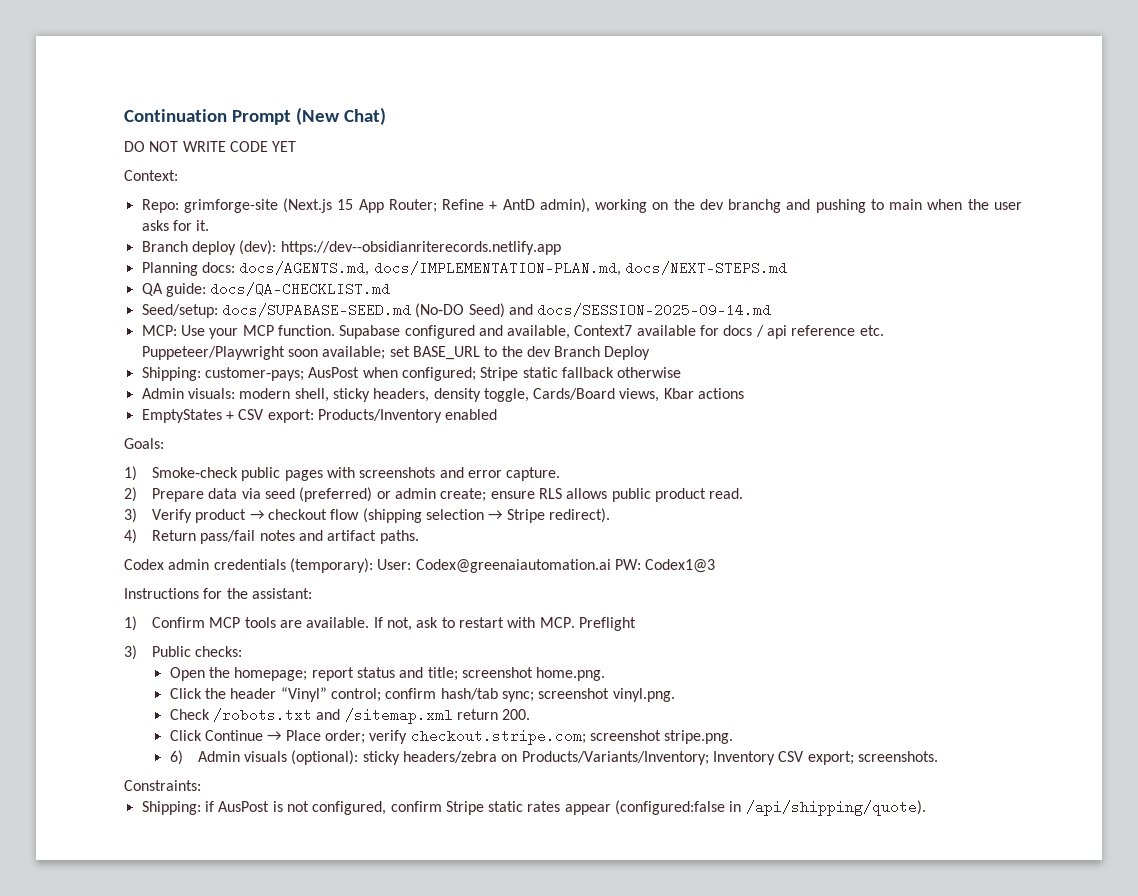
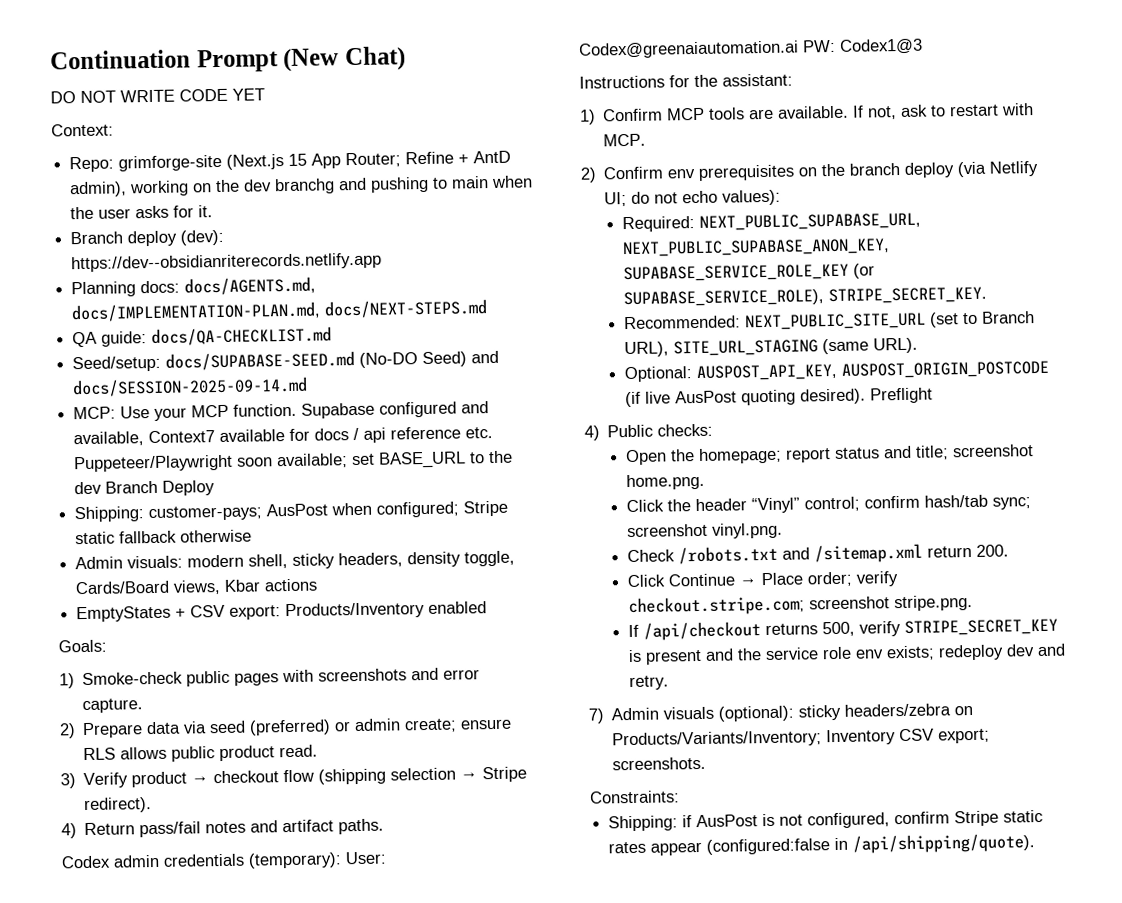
- If not, ask to restart with MCP. Preflight
+ If not, ask to restart with MCP.
+ 2) Confirm env prerequisites on the branch deploy (via Netlify UI; do not echo values):
+ Required: NEXT_PUBLIC_SUPABASE_URL, NEXT_PUBLIC_SUPABASE_ANON_KEY, SUPABASE_SERVICE_ROLE_KEY (or SUPABASE_SERVICE_ROLE), STRIPE_SECRET_KEY.
+ Recommended: NEXT_PUBLIC_SITE_URL (set to Branch URL), SITE_URL_STAGING (same URL).
+ Optional: AUSPOST_API_KEY, AUSPOST_ORIGIN_POSTCODE (if live AusPost quoting desired). Preflight
- 3) Public checks:
+ 4) Public checks:
- 6) Admin visuals (optional): sticky headers/zebra on Products/Variants/Inventory; Inventory CSV export; screenshots.
+ If /api/checkout returns 500, verify STRIPE_SECRET_KEY is present and the service role env exists; redeploy dev and retry.
+ 7) Admin visuals (optional): sticky headers/zebra on Products/Variants/Inventory; Inventory CSV export; screenshots.

